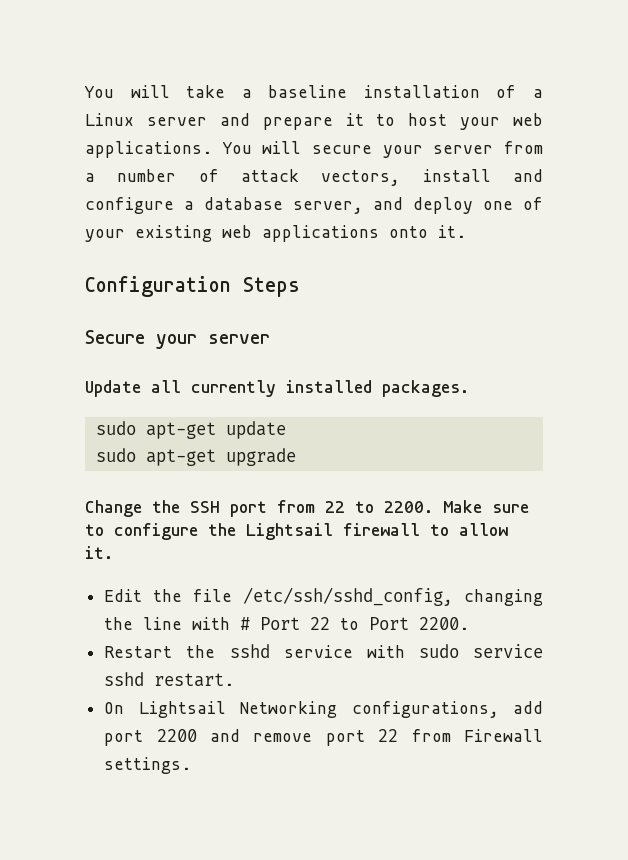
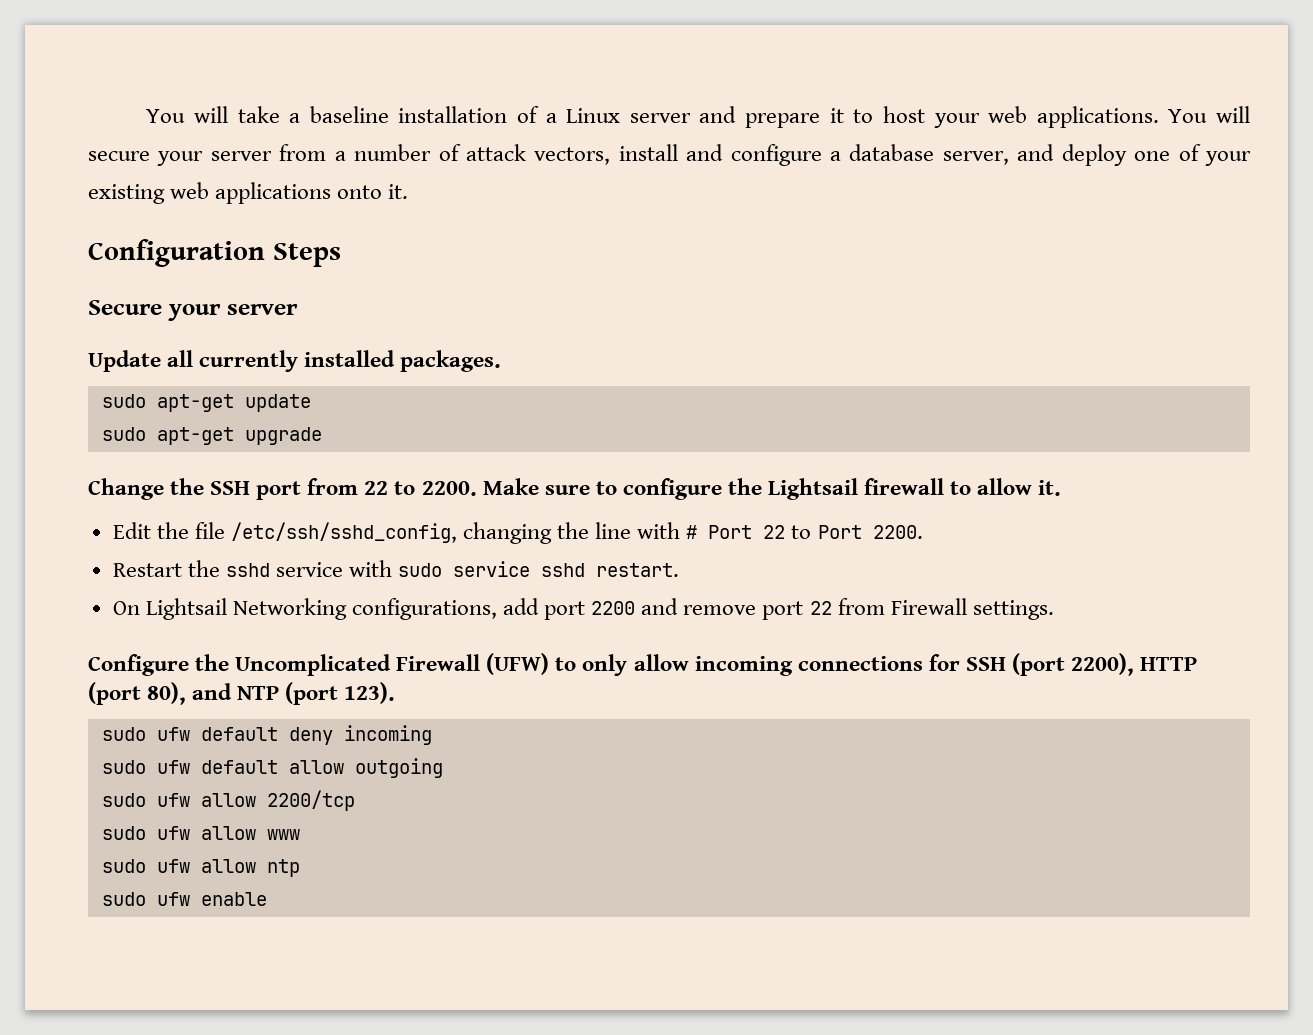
+ Configure the Uncomplicated Firewall (UFW) to only allow incoming connections for SSH (port 2200), HTTP (port 80), and NTP (port 123).
+ sudo ufw default deny incoming
+ sudo ufw default allow outgoing
+ sudo ufw allow 2200/tcp
+ sudo ufw allow www
+ sudo ufw allow ntp
+ sudo ufw enable

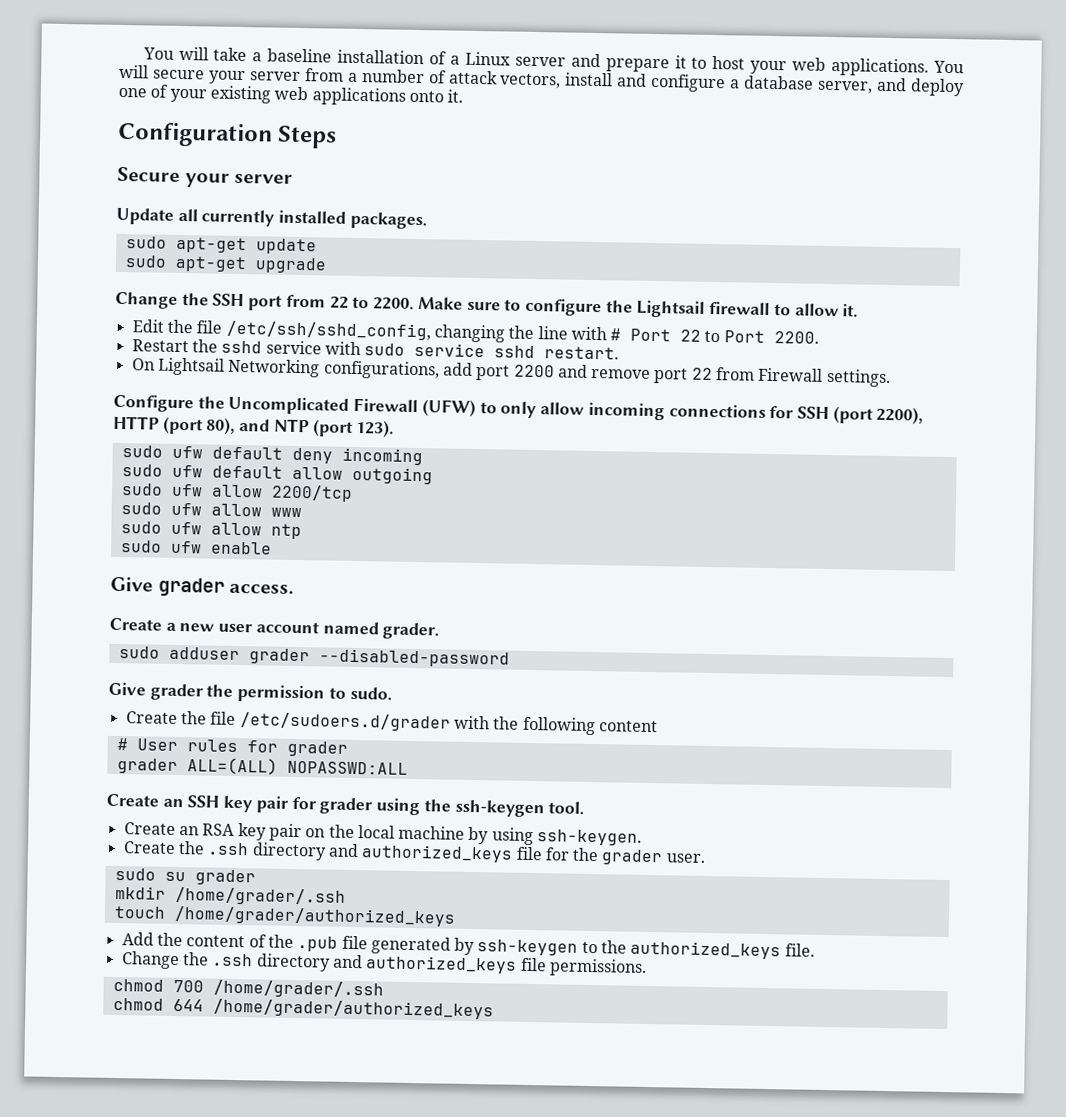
+ Give grader access.
+ Create a new user account named grader.
+ sudo adduser grader --disabled-password
+ Give grader the permission to sudo.
+ Create the file /etc/sudoers.d/grader with the following content
+ # User rules for grader
+ grader ALL=(ALL) NOPASSWD:ALL
+ Create an SSH key pair for grader using the ssh-keygen tool.
+ Create an RSA key pair on the local machine by using ssh-keygen.
+ Create the .ssh directory and authorized_keys file for the grader user.
+ sudo su grader
+ mkdir /home/grader/.ssh
+ touch /home/grader/authorized_keys
+ Add the content of the .pub file generated by ssh-keygen to the authorized_keys file.
+ Change the .ssh directory and authorized_keys file permissions.
+ chmod 700 /home/grader/.ssh
+ chmod 644 /home/grader/authorized_keys

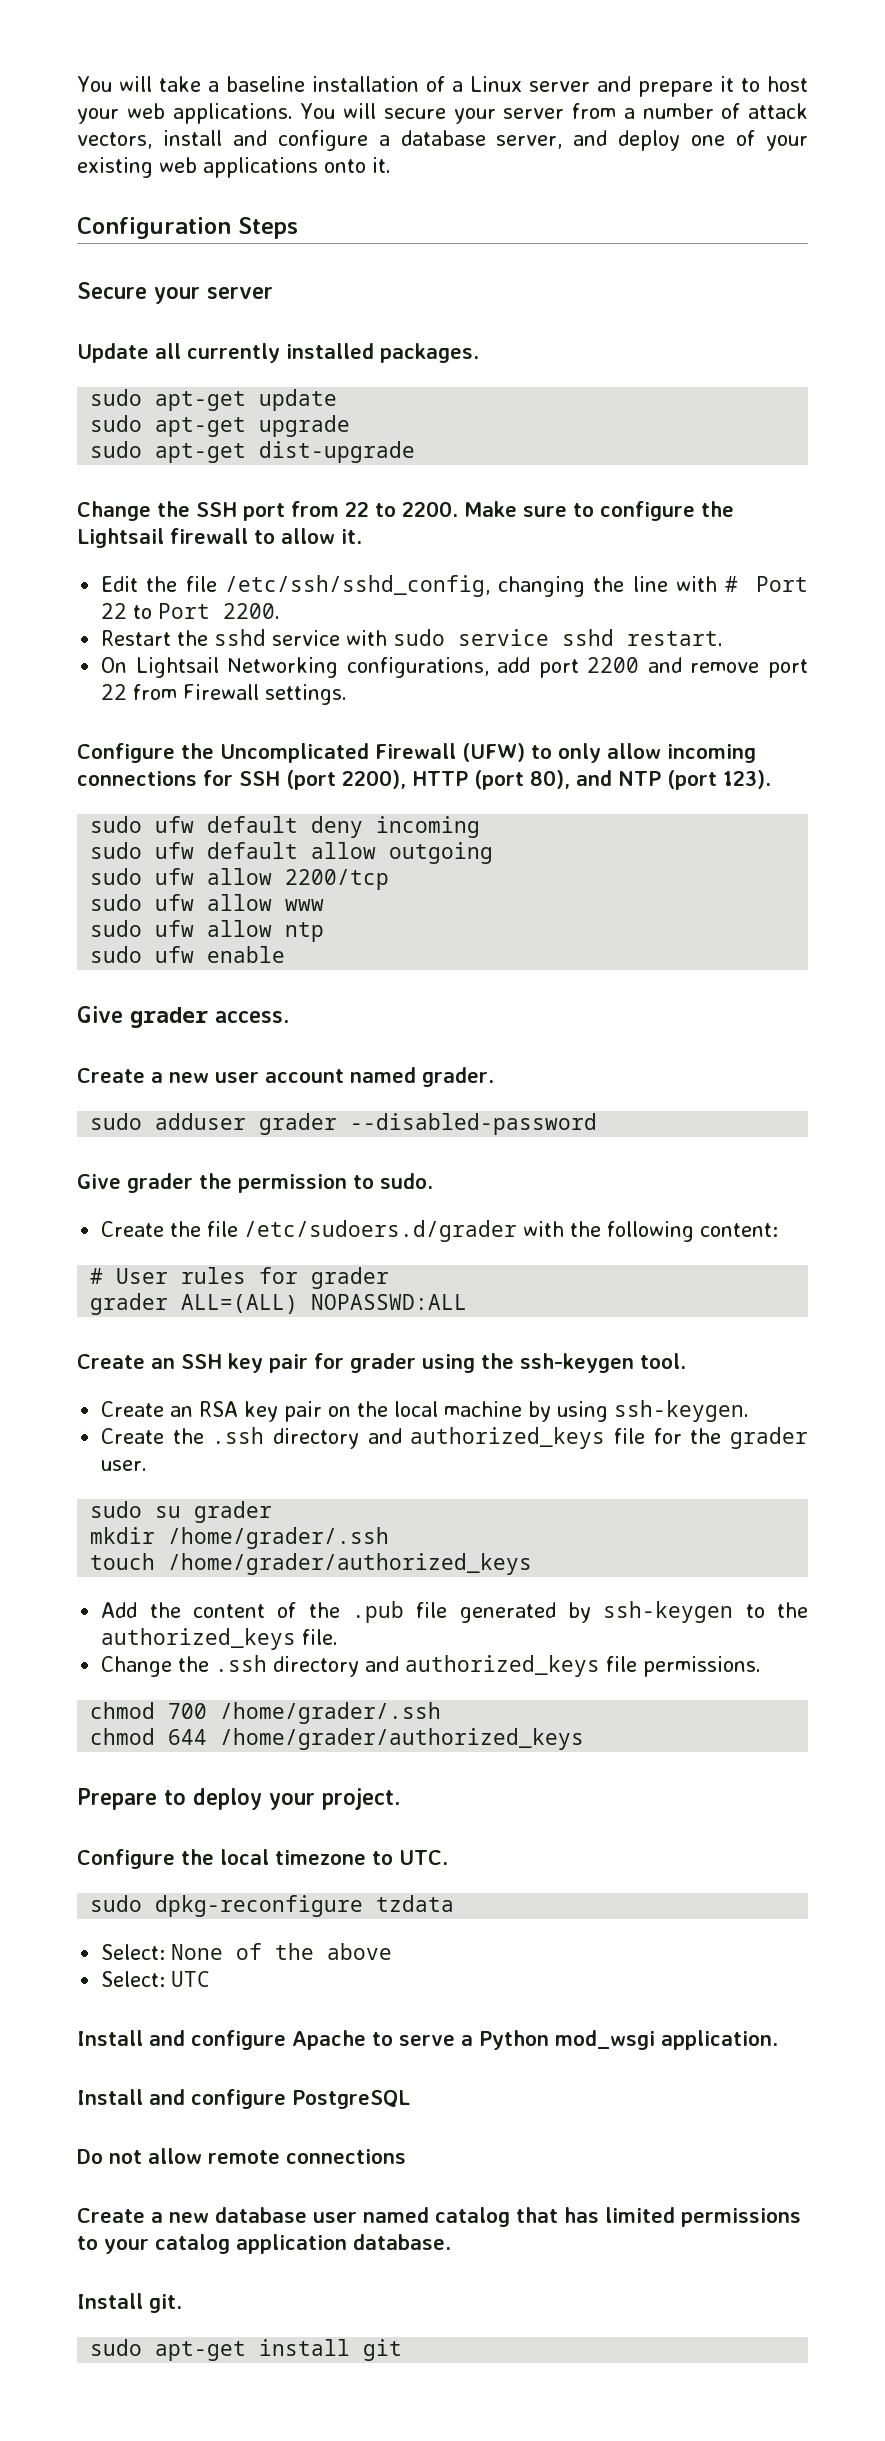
+ sudo apt-get dist-upgrade
- Create the file /etc/sudoers.d/grader with the following content
+ Create the file /etc/sudoers.d/grader with the following content:
+ Prepare to deploy your project.
+ Configure the local timezone to UTC.
+ sudo dpkg-reconfigure tzdata
+ Select: None of the above
+ Select: UTC
+ Install and configure Apache to serve a Python mod_wsgi application.
+ Install and configure PostgreSQL
+ Do not allow remote connections
+ Create a new database user named catalog that has limited permissions to your catalog application database.
+ Install git.
+ sudo apt-get install git

